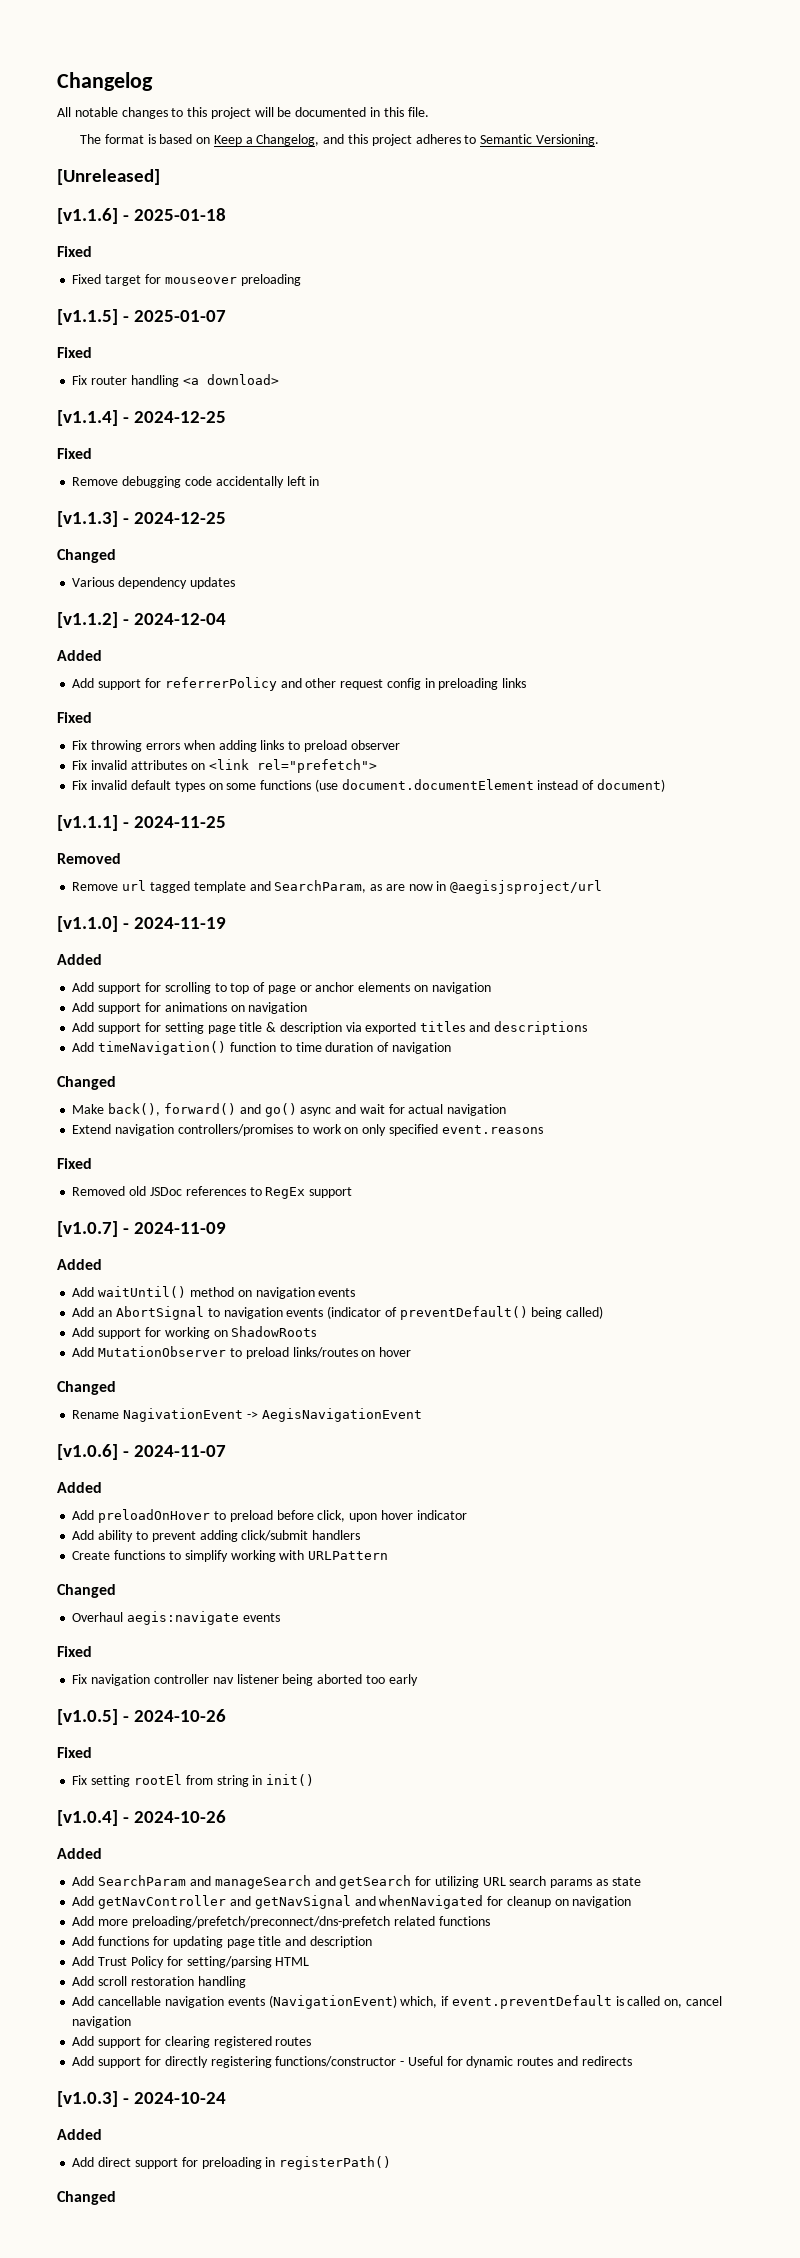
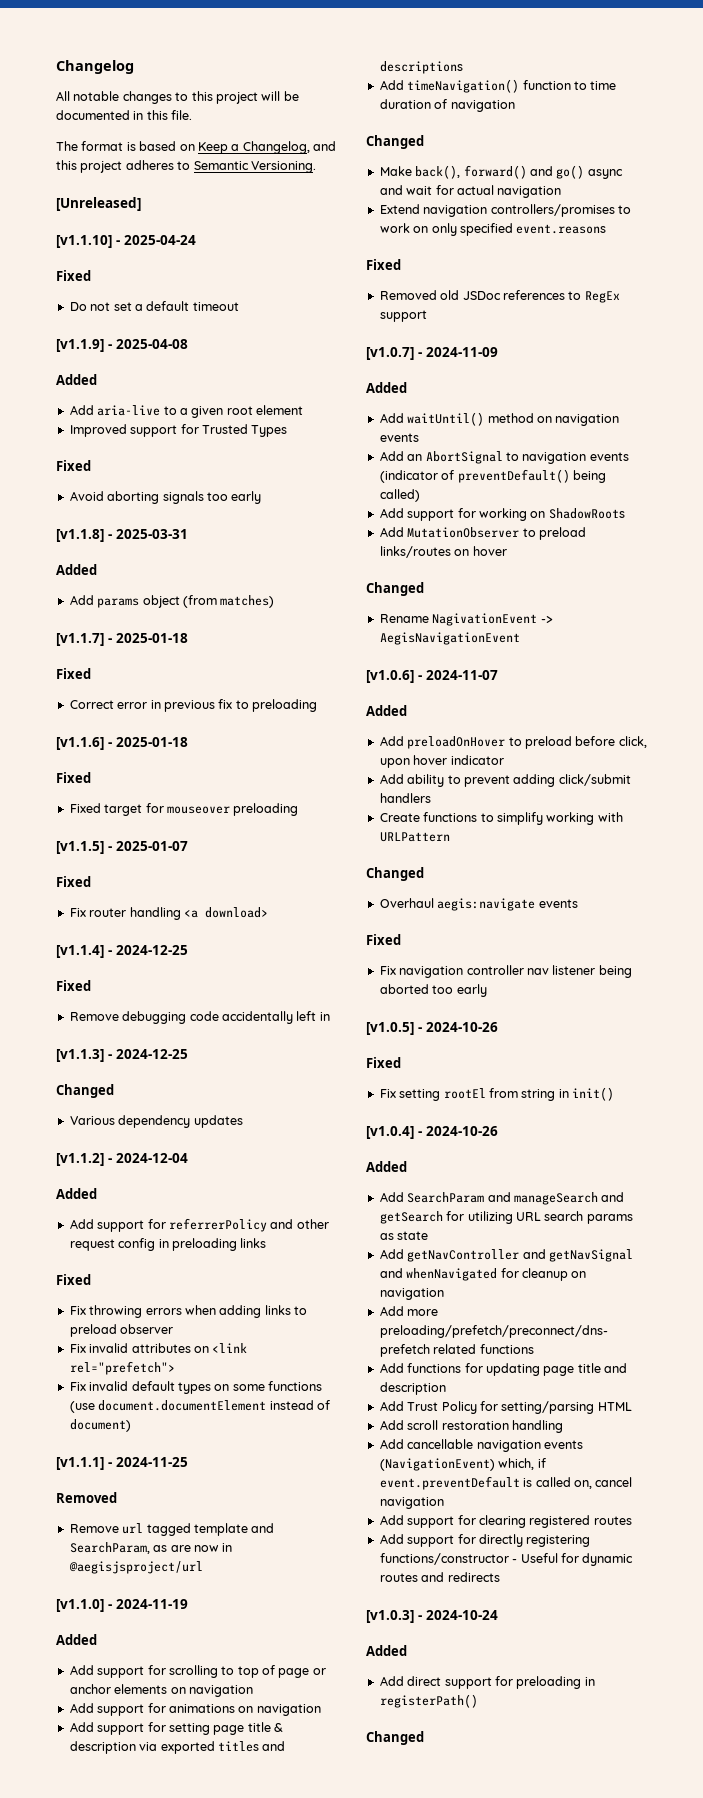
+ [v1.1.10] - 2025-04-24
+ Fixed
+ Do not set a default timeout
+ [v1.1.9] - 2025-04-08
+ Added
+ Add aria-live to a given root element
+ Improved support for Trusted Types
+ Fixed
+ Avoid aborting signals too early
+ [v1.1.8] - 2025-03-31
+ Added
+ Add params object (from matches)
+ [v1.1.7] - 2025-01-18
+ Fixed
+ Correct error in previous fix to preloading

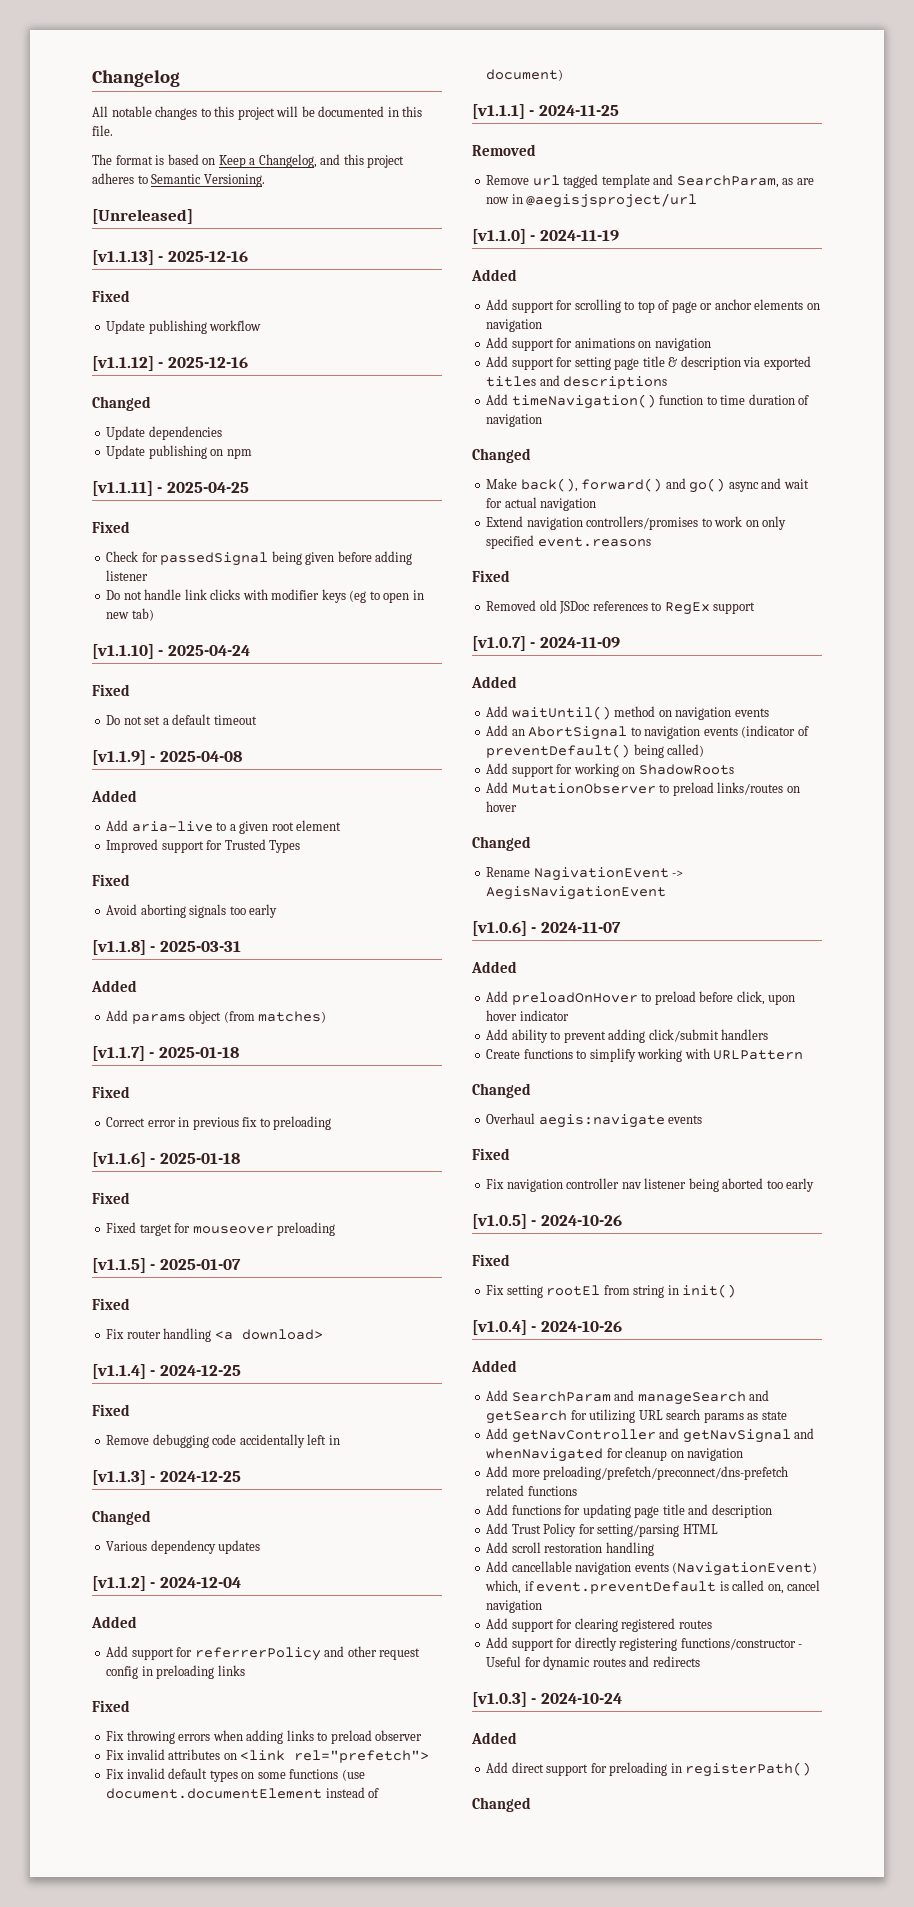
+ [v1.1.13] - 2025-12-16
+ Fixed
+ Update publishing workflow
+ [v1.1.12] - 2025-12-16
+ Changed
+ Update dependencies
+ Update publishing on npm
+ [v1.1.11] - 2025-04-25
+ Fixed
+ Check for passedSignal being given before adding listener
+ Do not handle link clicks with modifier keys (eg to open in new tab)

